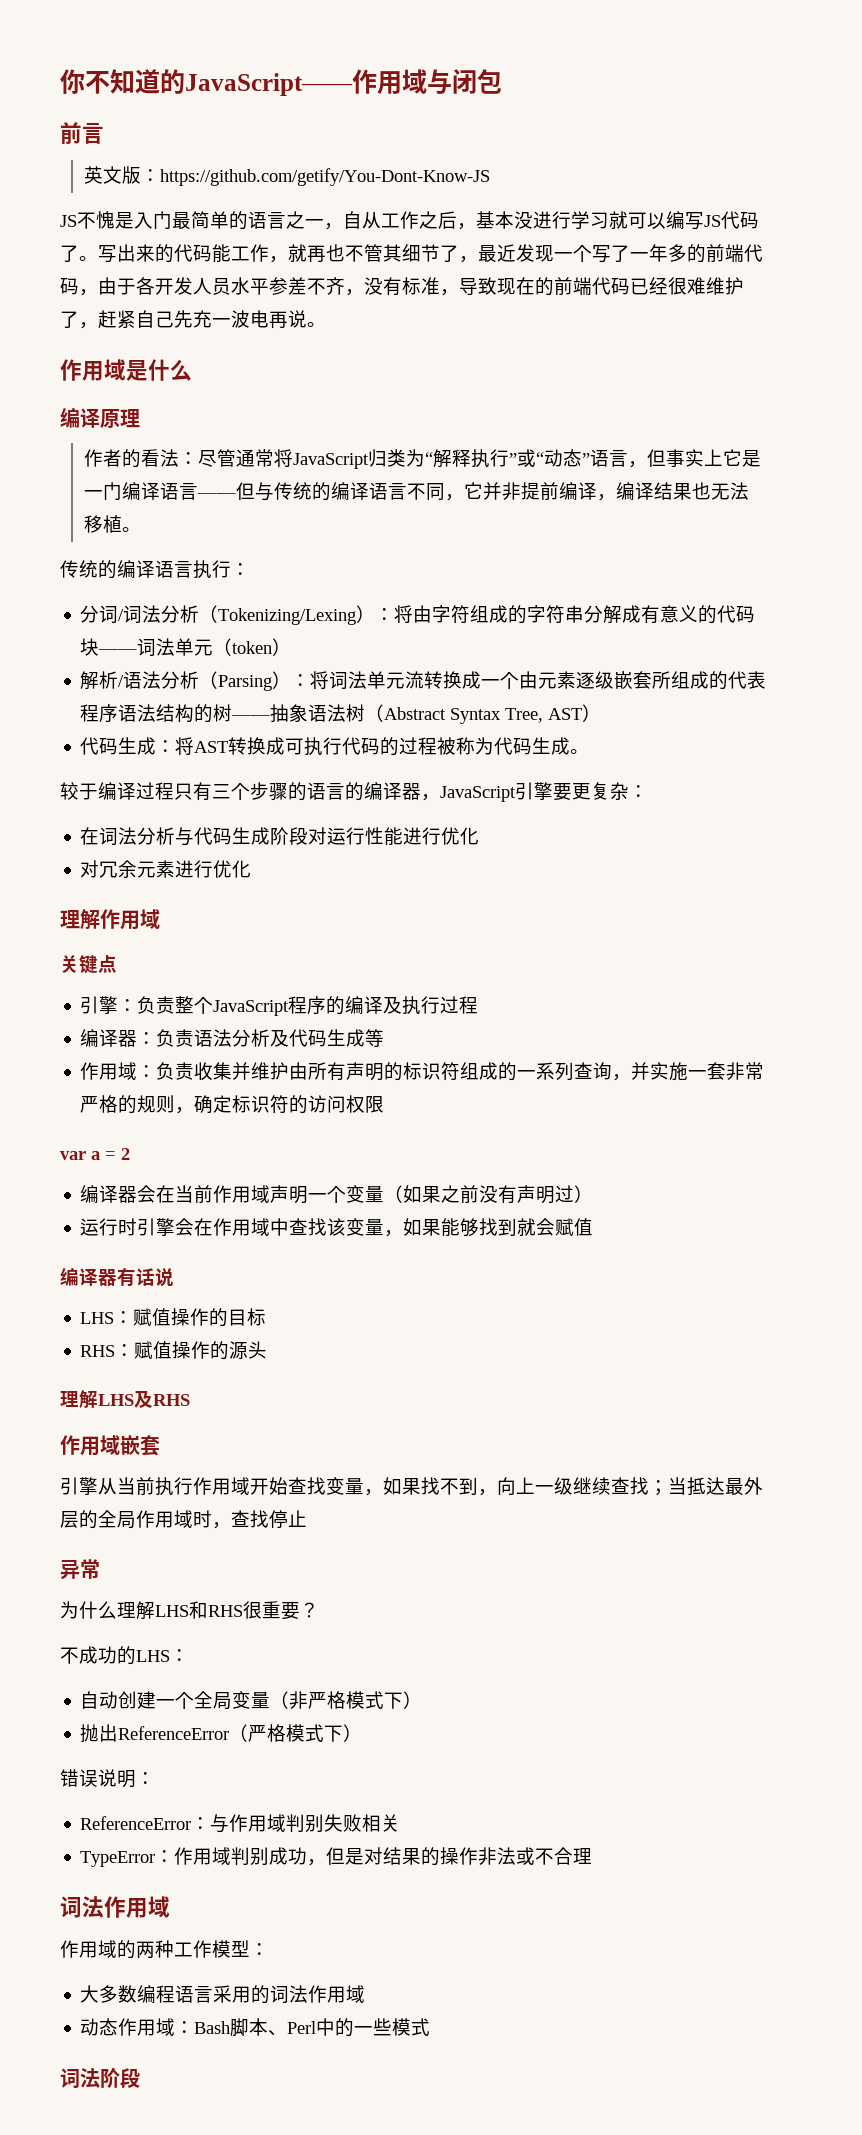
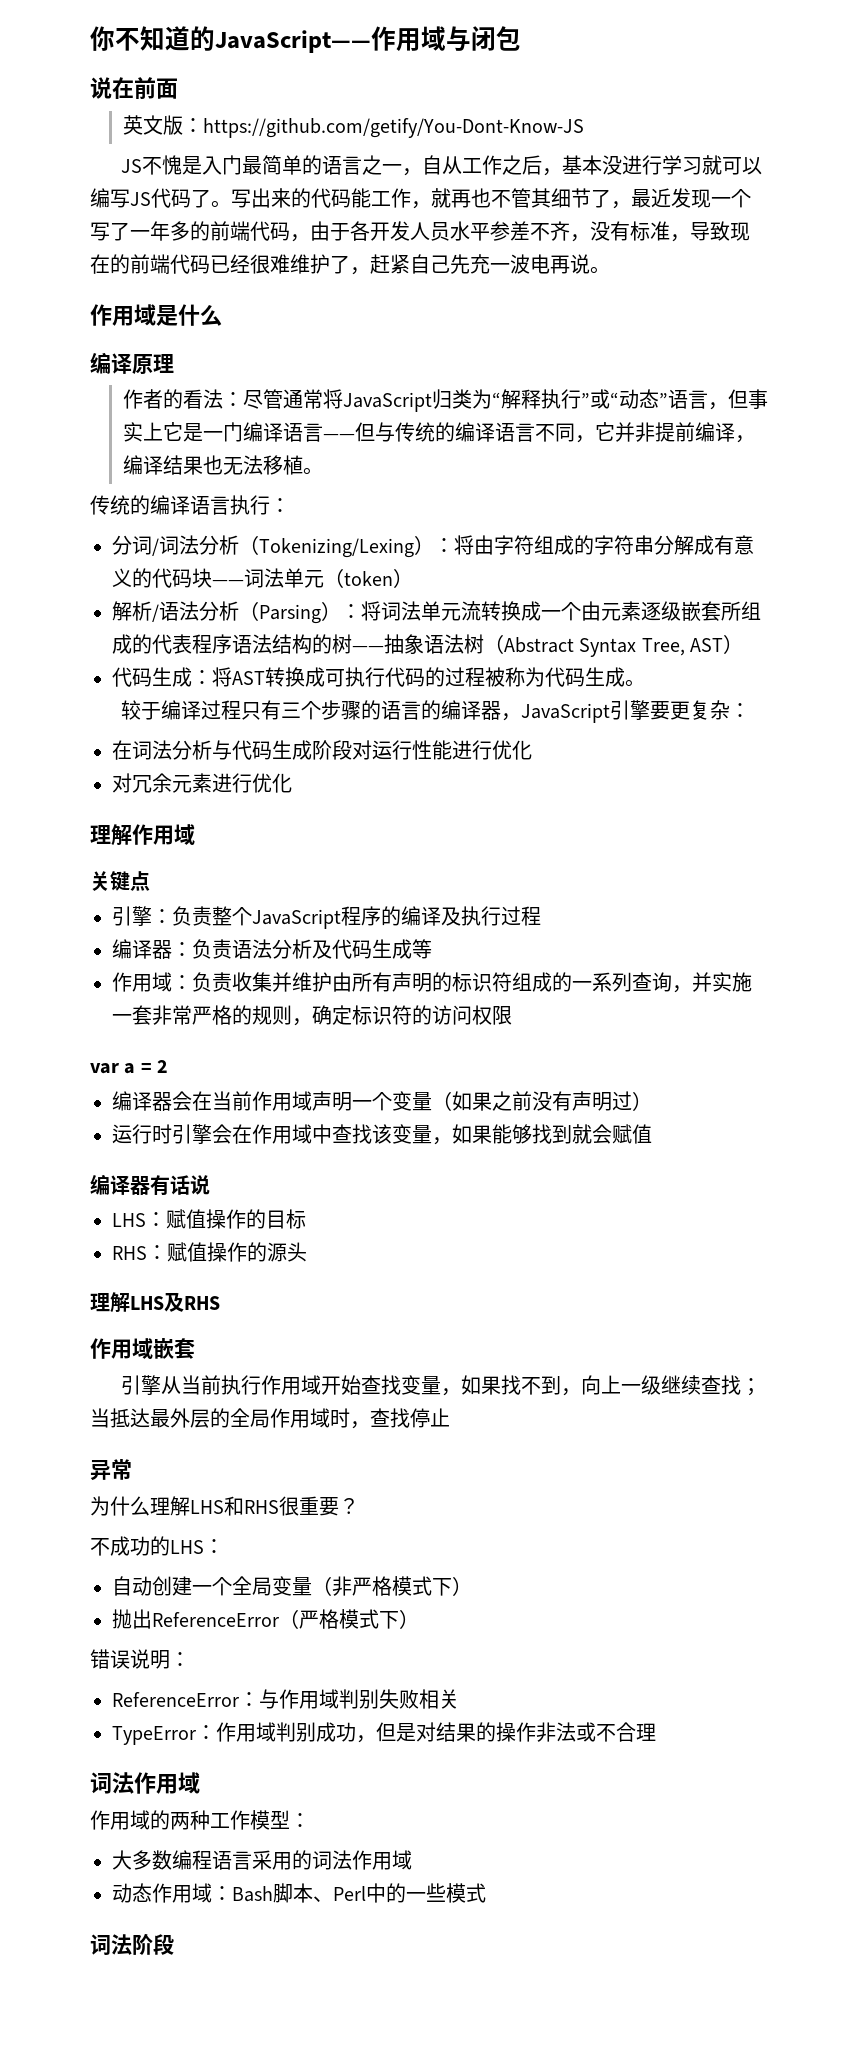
- 前言
+ 说在前面

